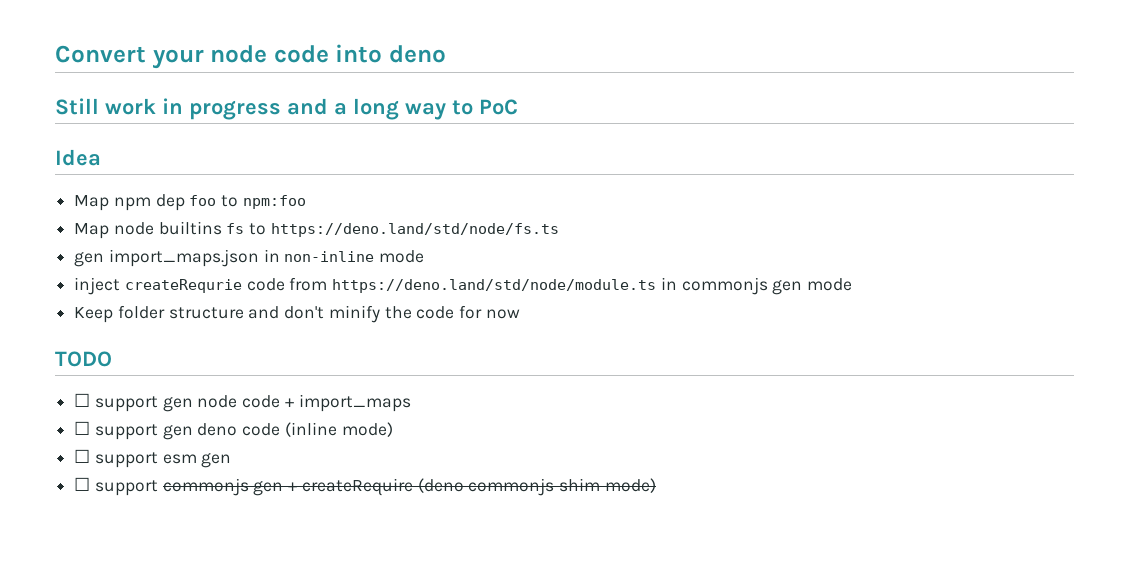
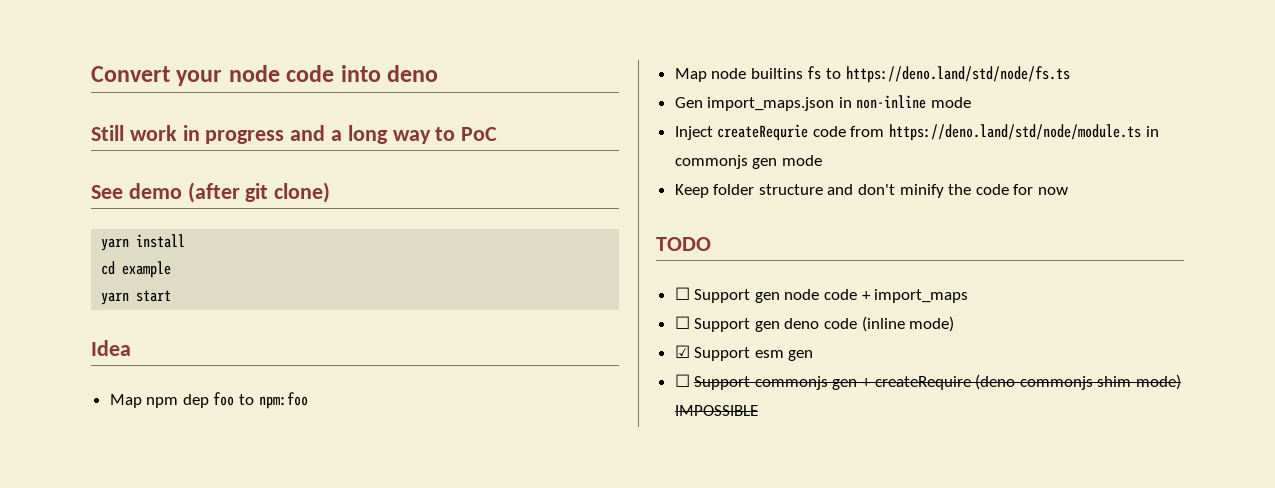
+ See demo (after git clone)
+ yarn install
+ cd example
+ yarn start
- gen import_maps.json in non-inline mode
+ Gen import_maps.json in non-inline mode
- inject createRequrie code from https://deno.land/std/node/module.ts in commonjs gen mode
+ Inject createRequrie code from https://deno.land/std/node/module.ts in commonjs gen mode
- ☐ support gen node code + import_maps
+ ☐ Support gen node code + import_maps
- ☐ support gen deno code (inline mode)
+ ☐ Support gen deno code (inline mode)
- ☐ support esm gen
+ ☑ Support esm gen
- ☐ support commonjs gen + createRequire (deno commonjs shim mode)
+ ☐ Support commonjs gen + createRequire (deno commonjs shim mode) IMPOSSIBLE

